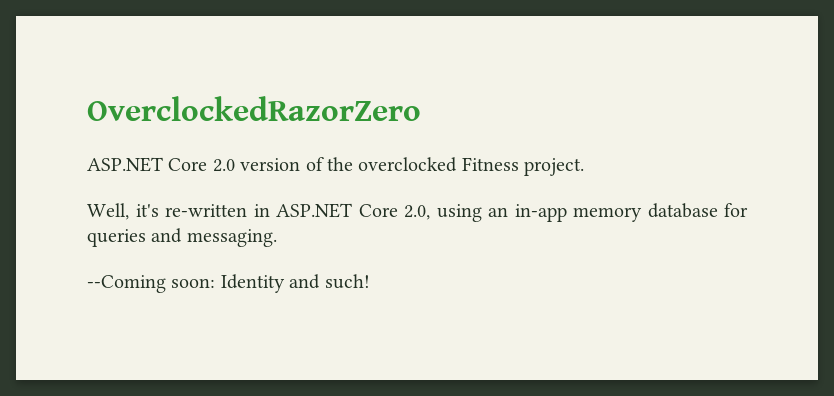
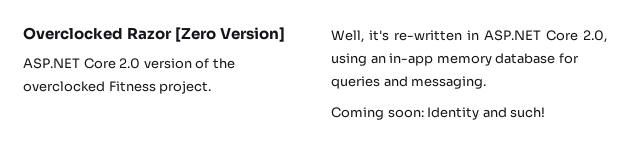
- OverclockedRazorZero
+ Overclocked Razor [Zero Version]
- --Coming soon: Identity and such!
+ Coming soon: Identity and such!

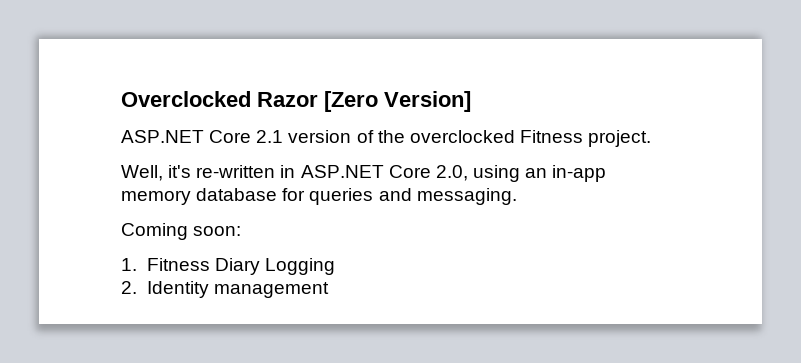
- ASP.NET Core 2.0 version of the overclocked Fitness project.
+ ASP.NET Core 2.1 version of the overclocked Fitness project.
- Coming soon: Identity and such!
+ Coming soon:
+ 1. Fitness Diary Logging
+ 2. Identity management

